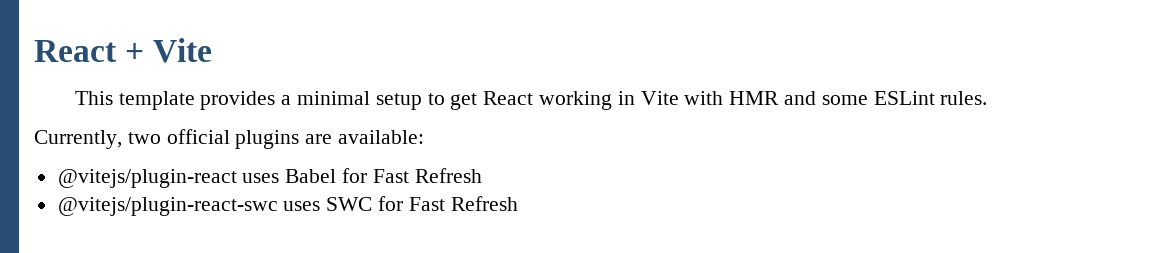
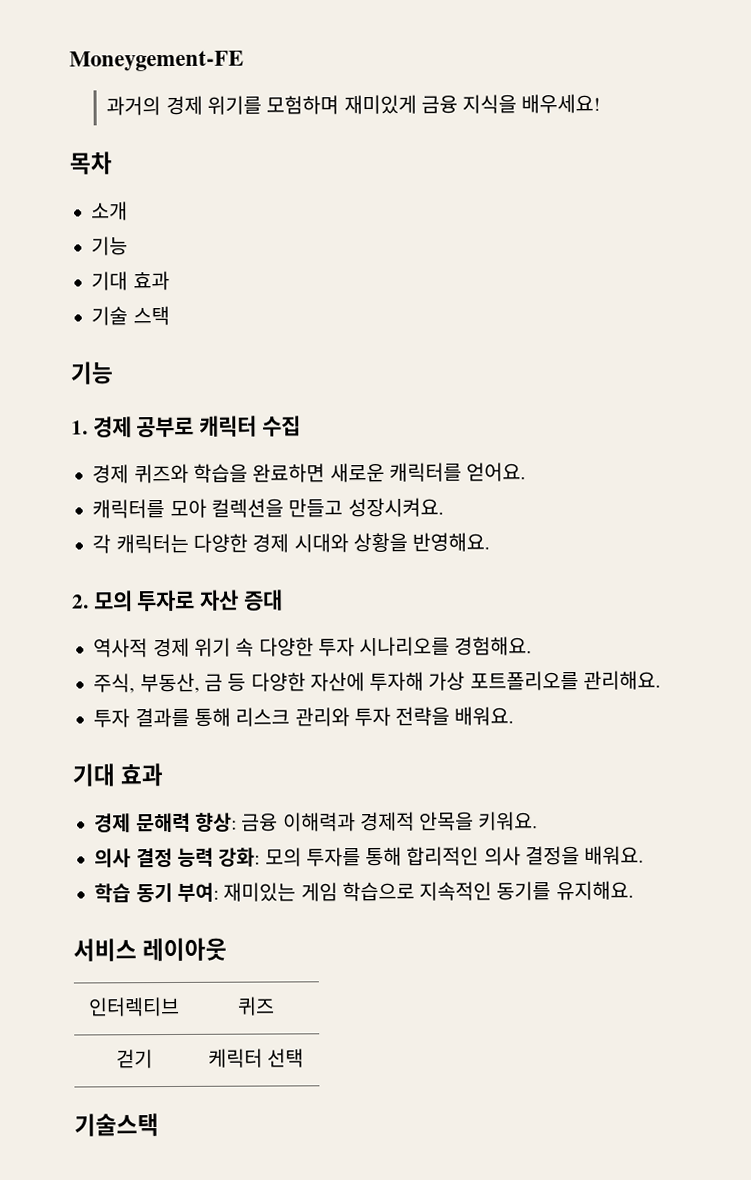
- React + Vite
- This template provides a minimal setup to get React working in Vite with HMR and some ESLint rules.
- Currently, two official plugins are available:
- @vitejs/plugin-react uses Babel for Fast Refresh
- @vitejs/plugin-react-swc uses SWC for Fast Refresh
+ Moneygement-FE
+ 과거의 경제 위기를 모험하며 재미있게 금융 지식을 배우세요!
+ 목차
+ 소개
+ 기능
+ 기대 효과
+ 기술 스택
+ 기능
+ 1. 경제 공부로 캐릭터 수집
+ 경제 퀴즈와 학습을 완료하면 새로운 캐릭터를 얻어요.
+ 캐릭터를 모아 컬렉션을 만들고 성장시켜요.
+ 각 캐릭터는 다양한 경제 시대와 상황을 반영해요.
+ 2. 모의 투자로 자산 증대
+ 역사적 경제 위기 속 다양한 투자 시나리오를 경험해요.
+ 주식, 부동산, 금 등 다양한 자산에 투자해 가상 포트폴리오를 관리해요.
+ 투자 결과를 통해 리스크 관리와 투자 전략을 배워요.
+ 기대 효과
+ 경제 문해력 향상: 금융 이해력과 경제적 안목을 키워요.
+ 의사 결정 능력 강화: 모의 투자를 통해 합리적인 의사 결정을 배워요.
+ 학습 동기 부여: 재미있는 게임 학습으로 지속적인 동기를 유지해요.
+ 서비스 레이아웃
+ 인터렉티브 | 퀴즈
+ 걷기 | 케릭터 선택
+ 기술스택

